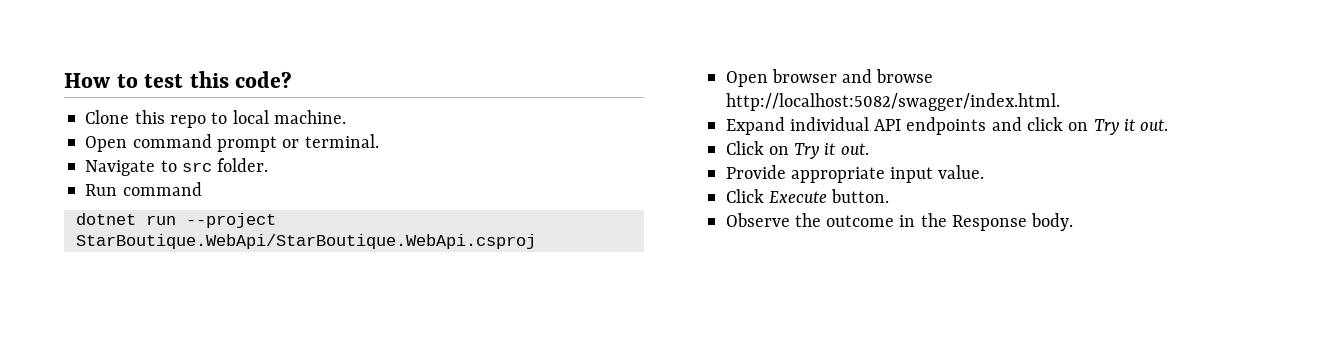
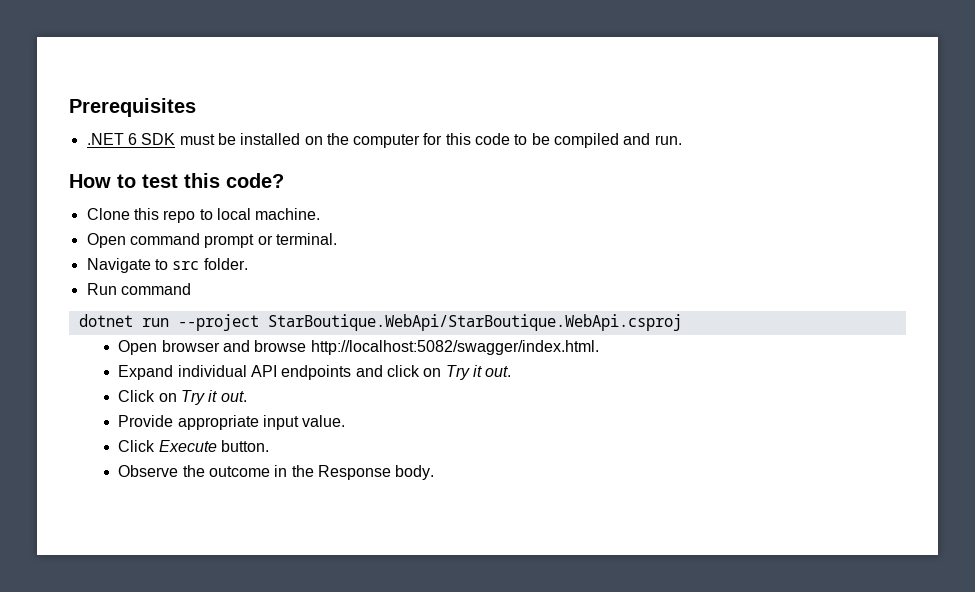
+ Prerequisites
+ .NET 6 SDK must be installed on the computer for this code to be compiled and run.

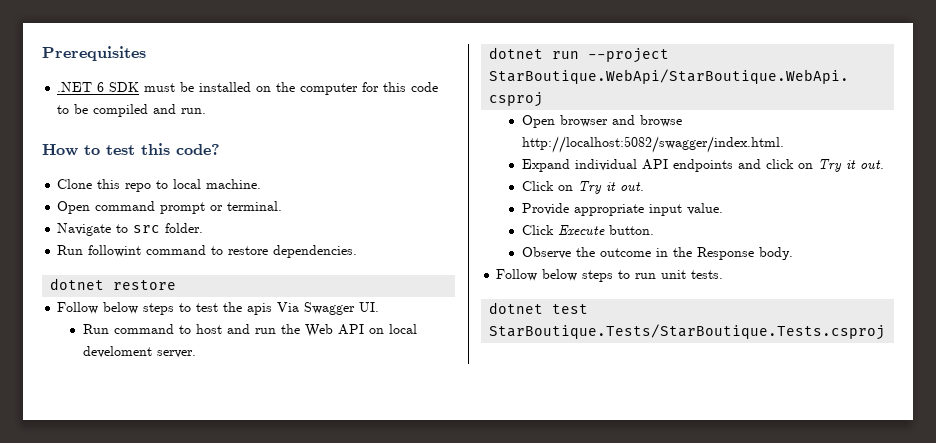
- Run command
+ Run followint command to restore dependencies.
+ dotnet restore
+ Follow below steps to test the apis Via Swagger UI.
+ Run command to host and run the Web API on local develoment server.
+ Follow below steps to run unit tests.
+ dotnet test StarBoutique.Tests/StarBoutique.Tests.csproj

